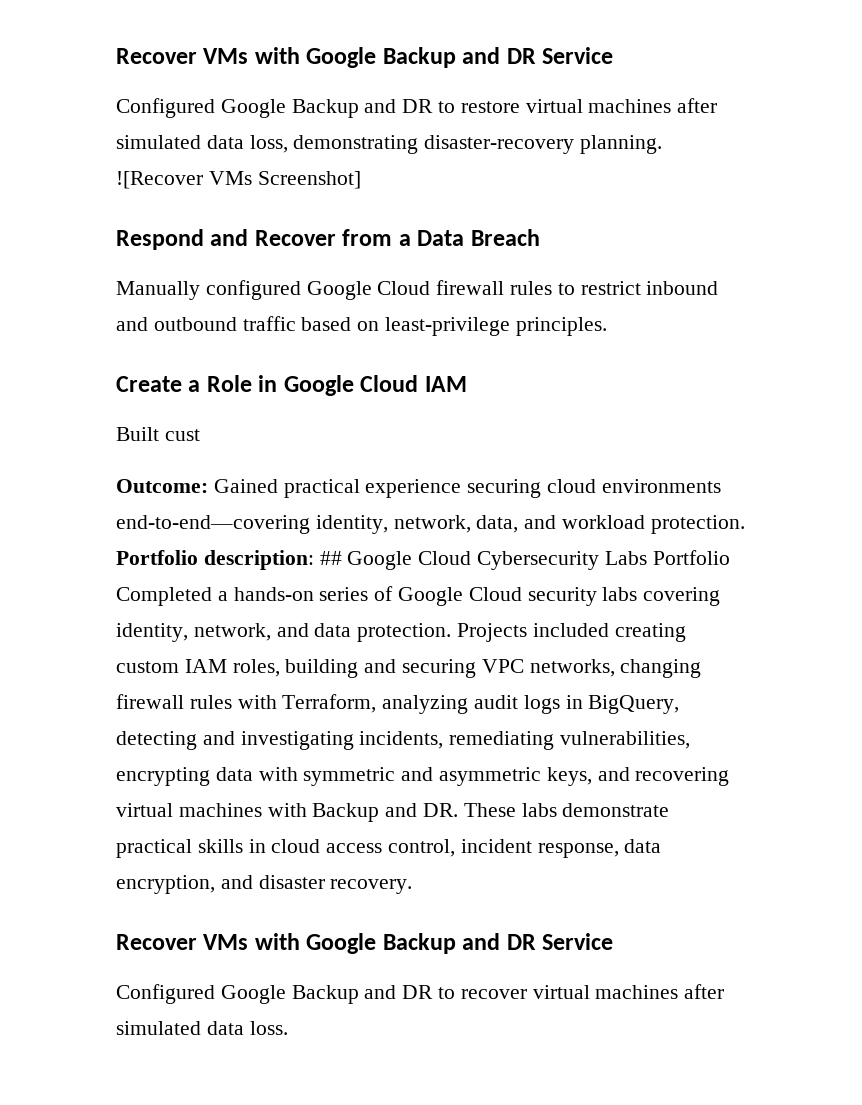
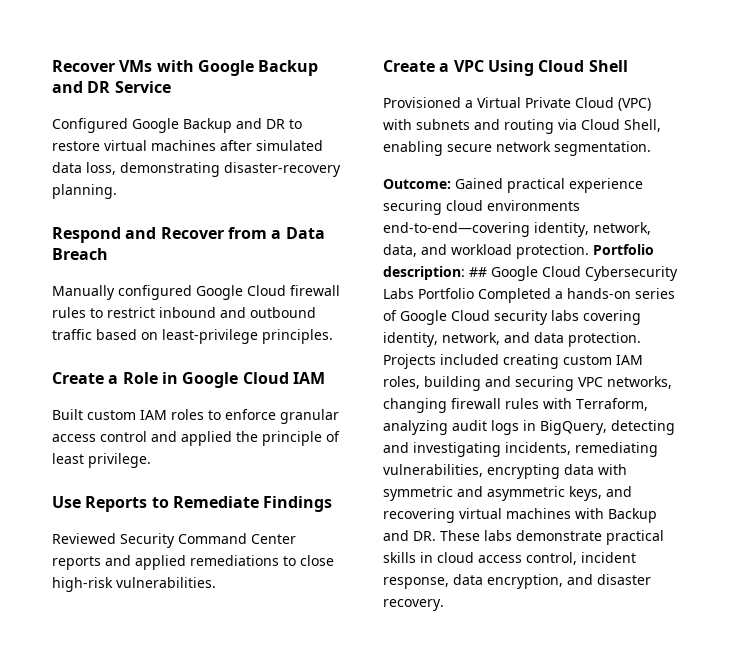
- ![Recover VMs Screenshot]
- Built cust
+ Built custom IAM roles to enforce granular access control and applied the principle of least privilege.
+ Use Reports to Remediate Findings
+ Reviewed Security Command Center reports and applied remediations to close high-risk vulnerabilities.
+ Create a VPC Using Cloud Shell
+ Provisioned a Virtual Private Cloud (VPC) with subnets and routing via Cloud Shell, enabling secure network segmentation.
  Projects included creating custom IAM roles, building and securing VPC networks, changing firewall rules with Terraform, analyzing audit logs in BigQuery, detecting and investigating incidents, remediating vulnerabilities, encrypting data with symmetric and asymmetric keys, and recovering virtual machines with Backup and DR. These labs demonstrate practical skills in cloud access control, incident response, data encryption, and disaster recovery.
- Recover VMs with Google Backup and DR Service
- Configured Google Backup and DR to recover virtual machines after simulated data loss.

